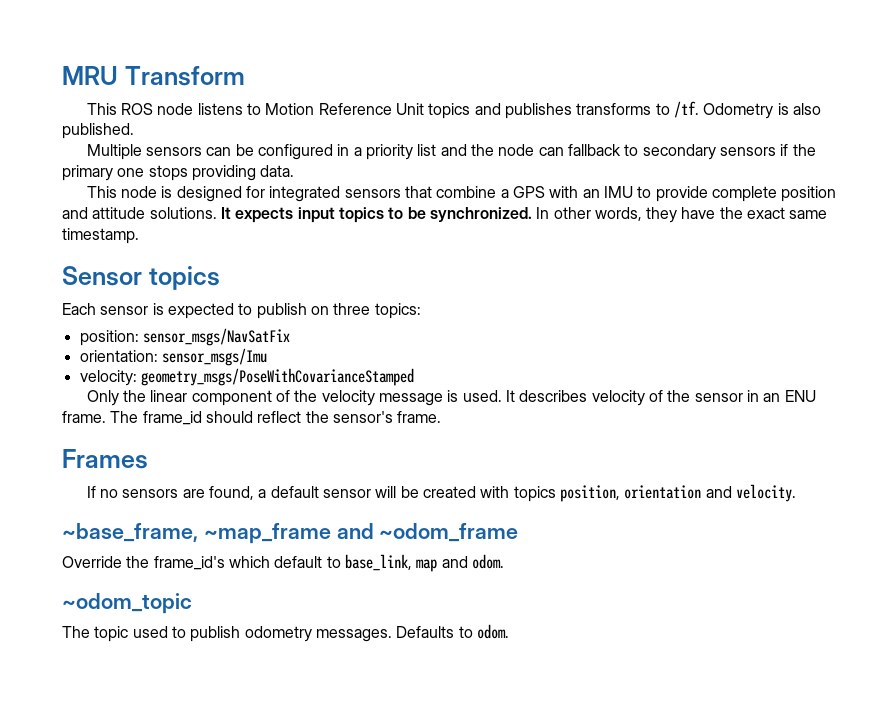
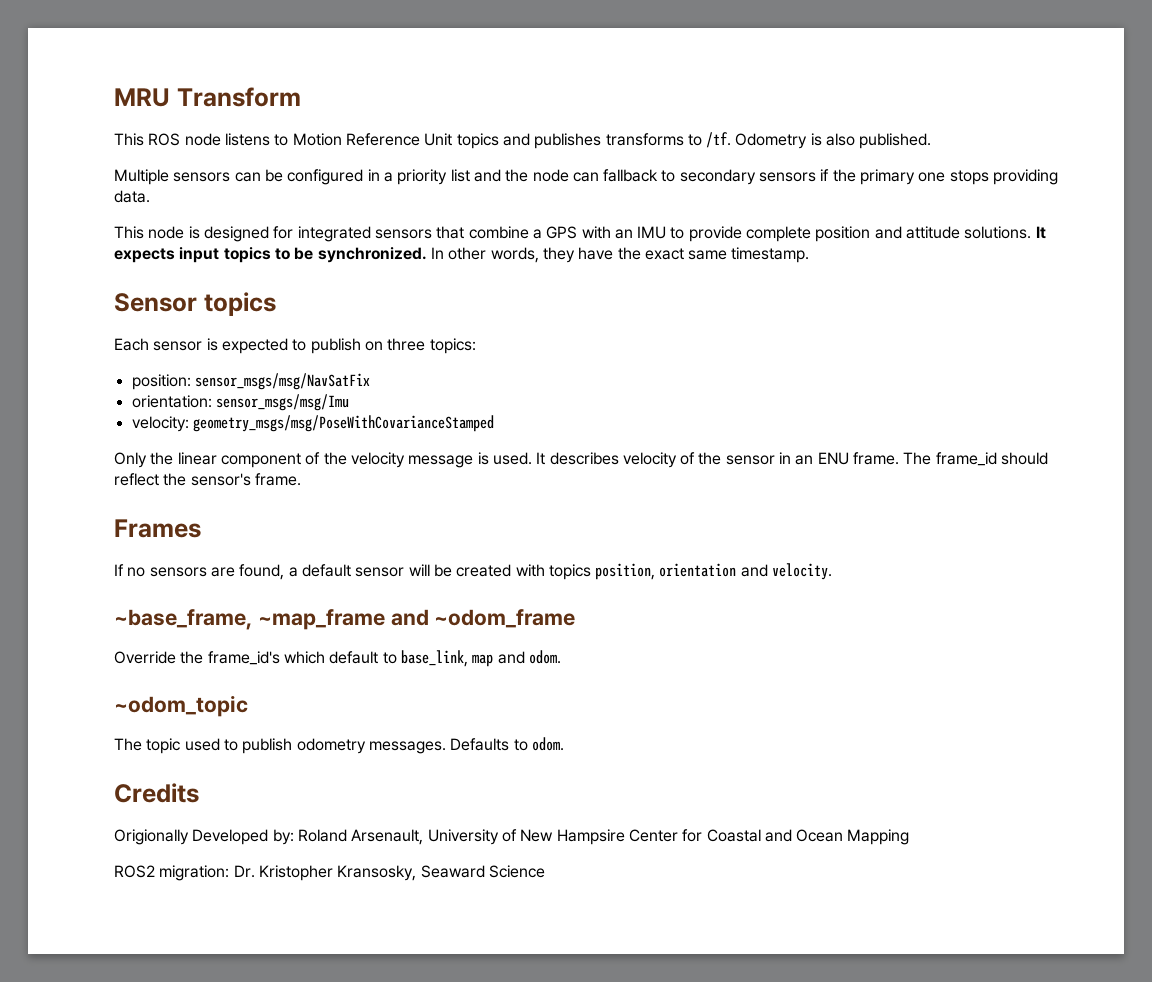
- position: sensor_msgs/NavSatFix
+ position: sensor_msgs/msg/NavSatFix
- orientation: sensor_msgs/Imu
+ orientation: sensor_msgs/msg/Imu
- velocity: geometry_msgs/PoseWithCovarianceStamped
+ velocity: geometry_msgs/msg/PoseWithCovarianceStamped
+ Credits
+ Origionally Developed by: Roland Arsenault, University of New Hampsire Center for Coastal and Ocean Mapping
+ ROS2 migration: Dr. Kristopher Kransosky, Seaward Science

